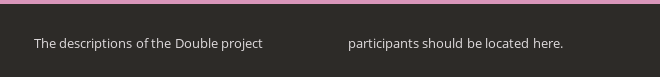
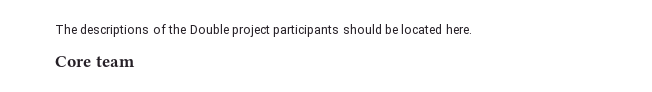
+ Core team

